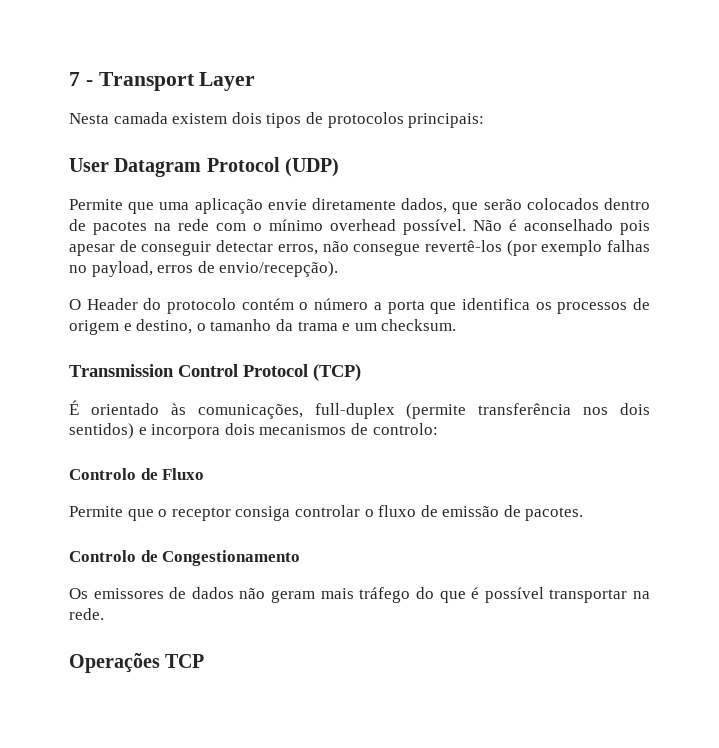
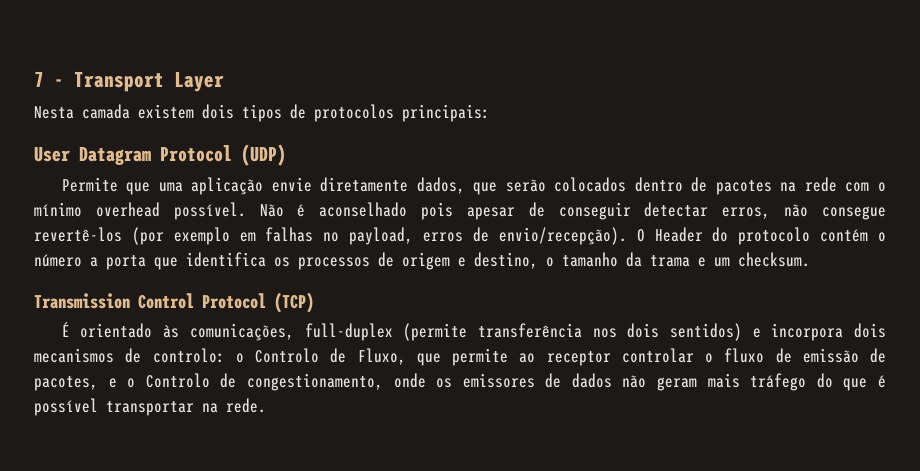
- Não é aconselhado pois apesar de conseguir detectar erros, não consegue revertê-los (por exemplo falhas no payload, erros de envio/recepção).
- O Header do protocolo contém o número a porta que identifica os processos de origem e destino, o tamanho da trama e um checksum.
+ Não é aconselhado pois apesar de conseguir detectar erros, não consegue revertê-los (por exemplo em falhas no payload, erros de envio/recepção). O Header do protocolo contém o número a porta que identifica os processos de origem e destino, o tamanho da trama e um checksum.
- É orientado às comunicações, full-duplex (permite transferência nos dois sentidos) e incorpora dois mecanismos de controlo:
- Controlo de Fluxo
- Permite que o receptor consiga controlar o fluxo de emissão de pacotes.
- Controlo de Congestionamento
- Os emissores de dados não geram mais tráfego do que é possível transportar na rede.
+ É orientado às comunicações, full-duplex (permite transferência nos dois sentidos) e incorpora dois mecanismos de controlo: o Controlo de Fluxo, que permite ao receptor controlar o fluxo de emissão de pacotes, e o Controlo de congestionamento, onde os emissores de dados não geram mais tráfego do que é possível transportar na rede.
- Operações TCP

